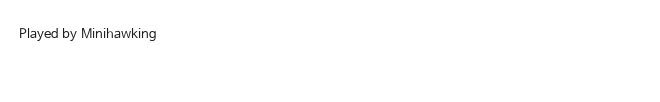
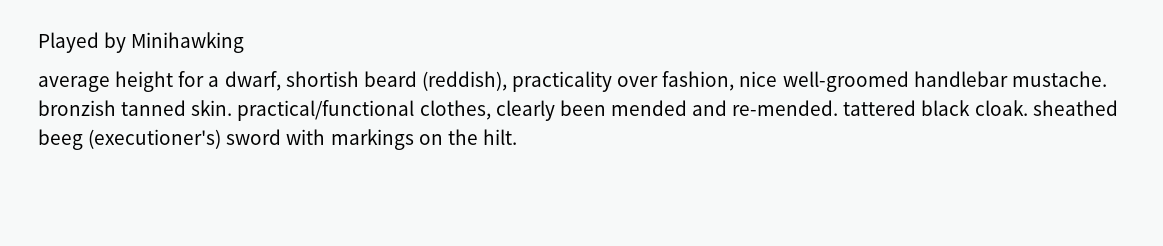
+ average height for a dwarf, shortish beard (reddish), practicality over fashion, nice well-groomed handlebar mustache. bronzish tanned skin. practical/functional clothes, clearly been mended and re-mended. tattered black cloak. sheathed beeg (executioner's) sword with markings on the hilt.

